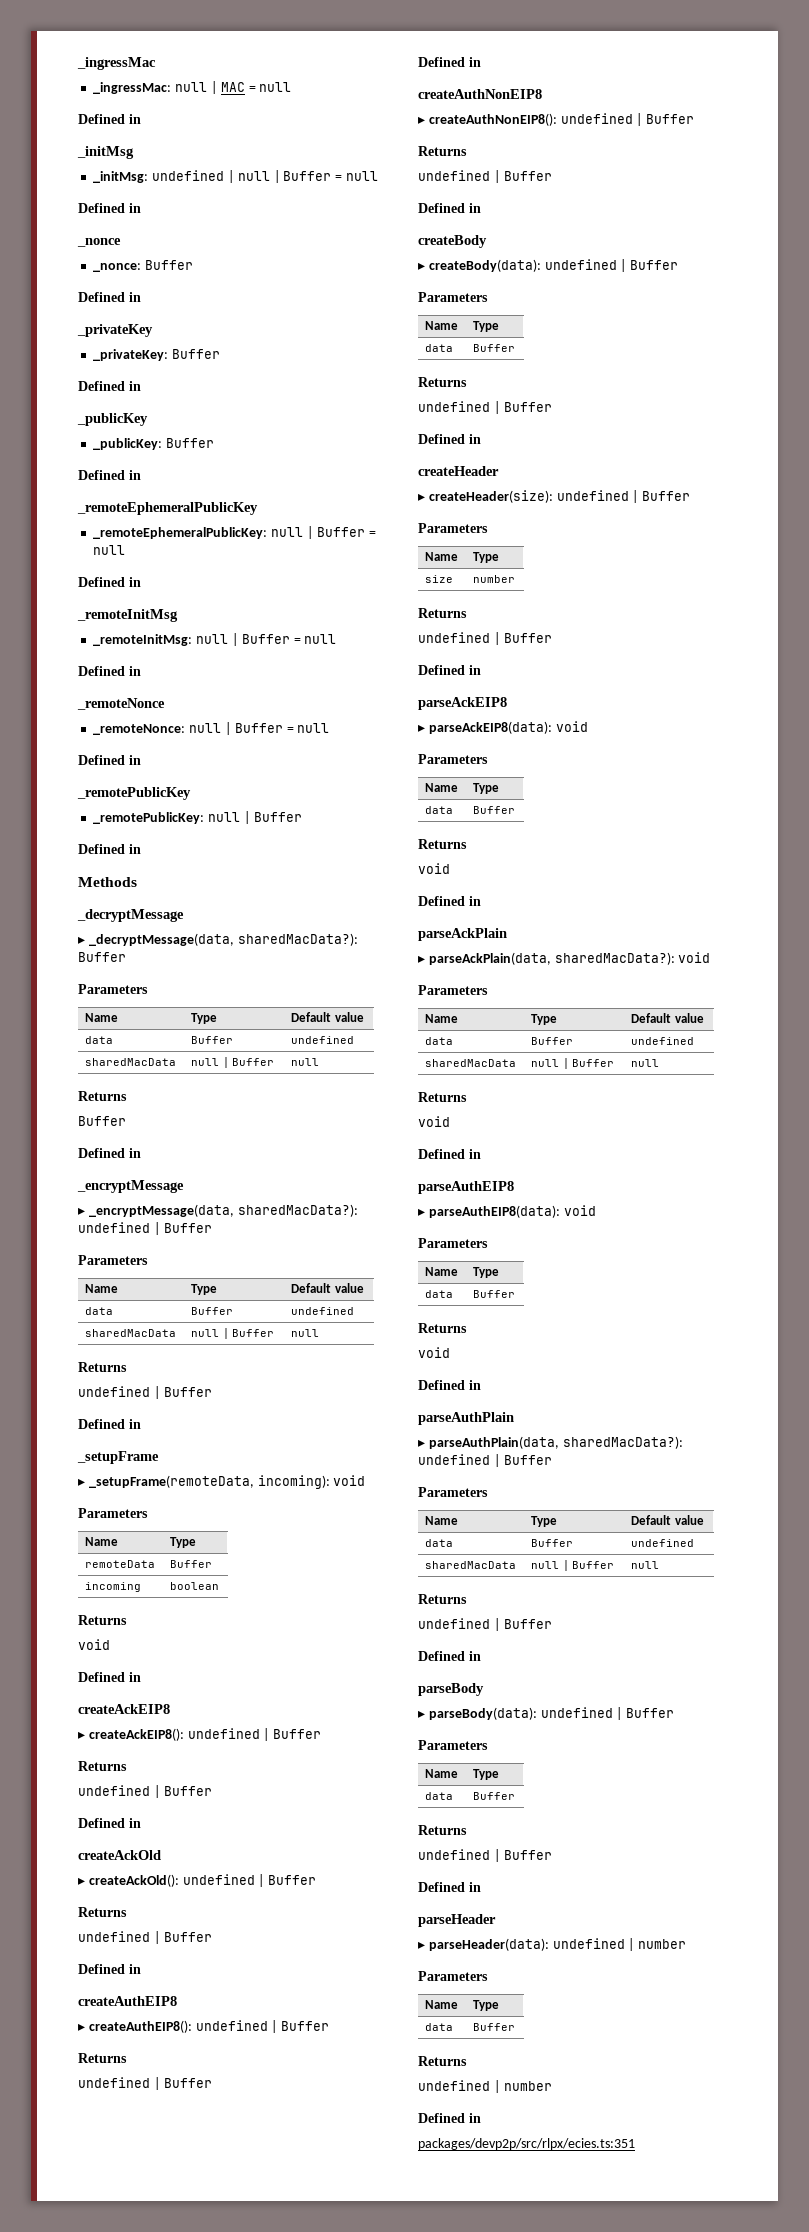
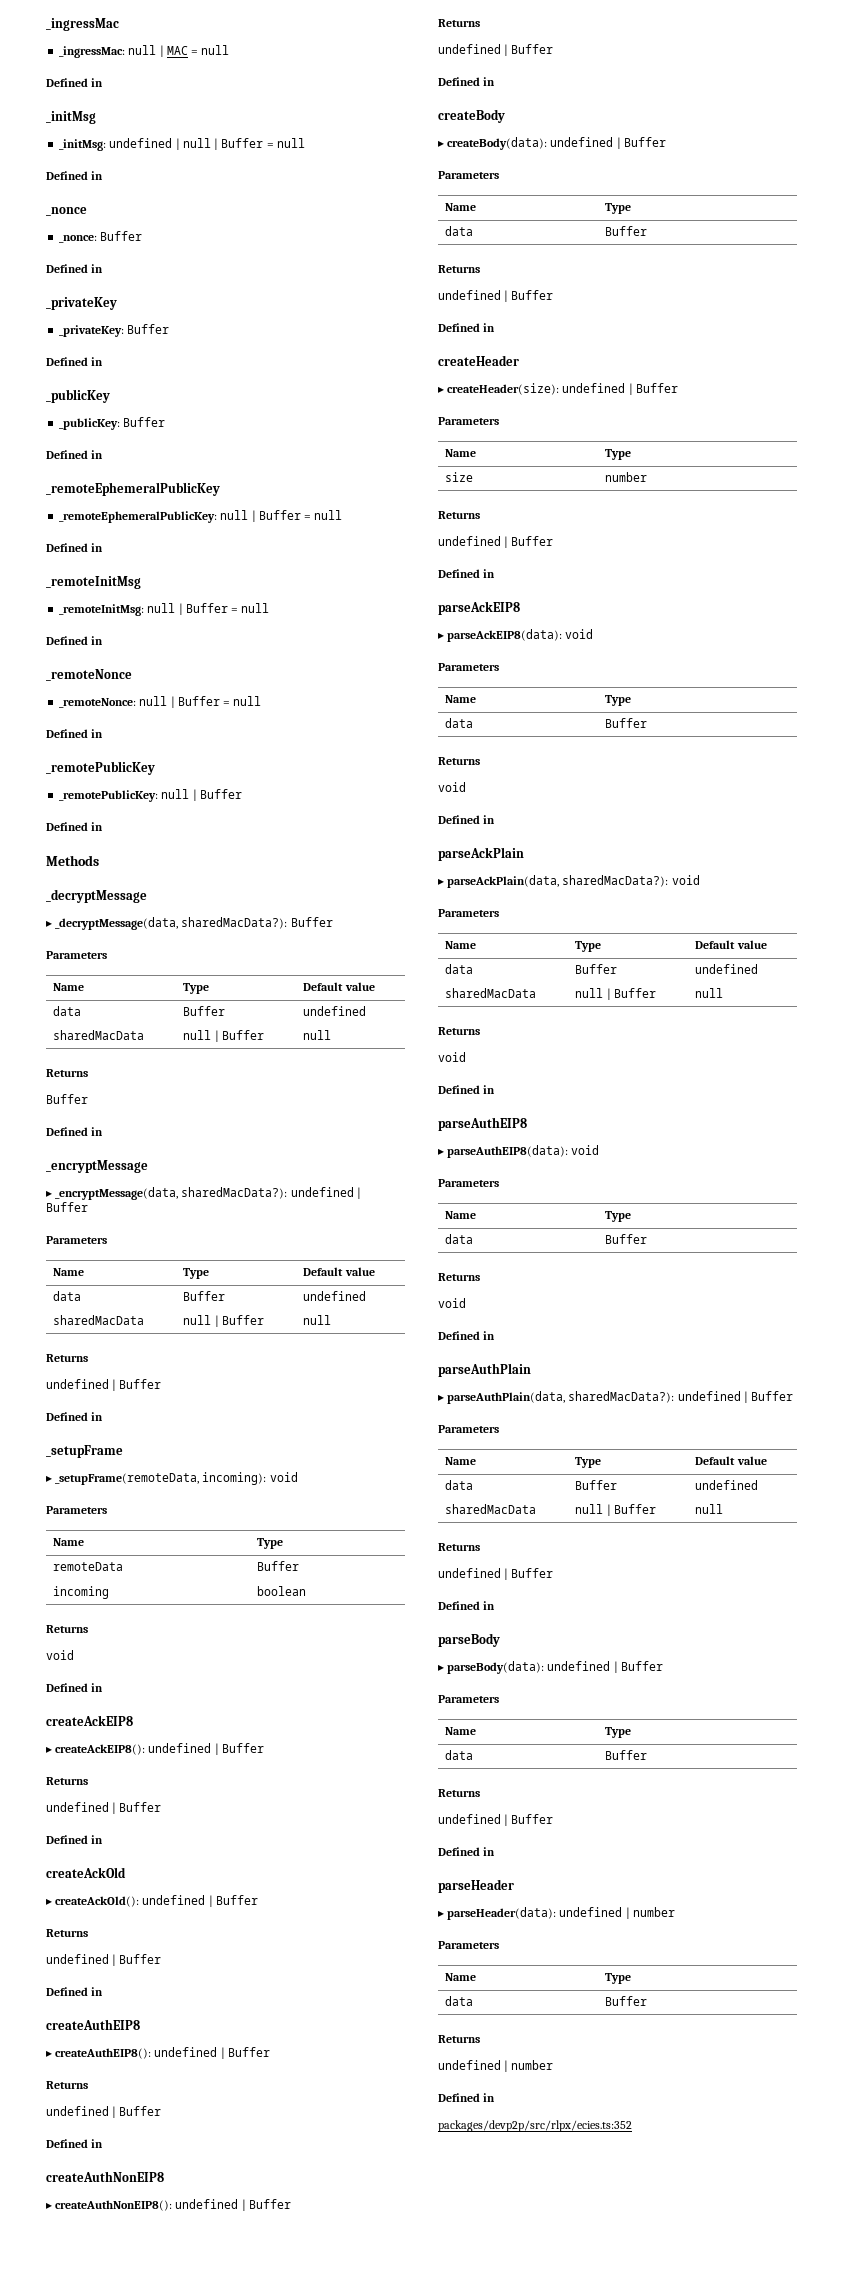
- packages/devp2p/src/rlpx/ecies.ts:351
+ packages/devp2p/src/rlpx/ecies.ts:352

